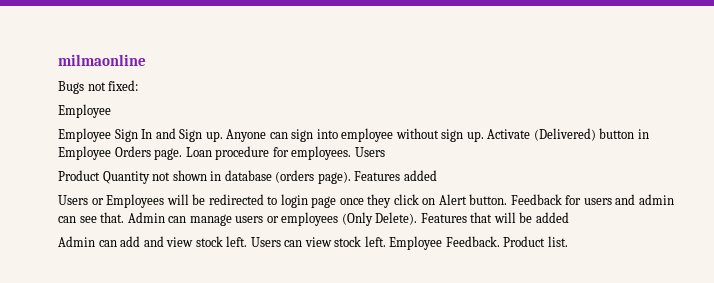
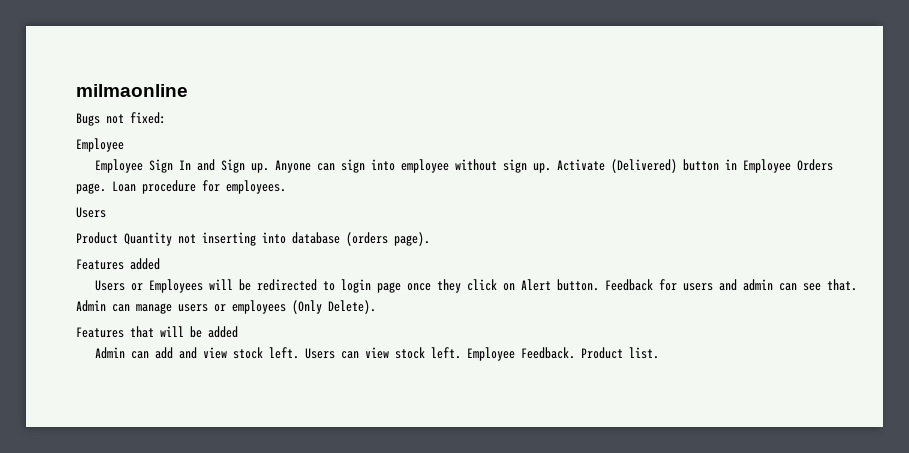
- Loan procedure for employees. Users
+ Loan procedure for employees.
+ Users
- Product Quantity not shown in database (orders page). Features added
+ Product Quantity not inserting into database (orders page).
+ Features added
- Admin can manage users or employees (Only Delete). Features that will be added
+ Admin can manage users or employees (Only Delete).
+ Features that will be added

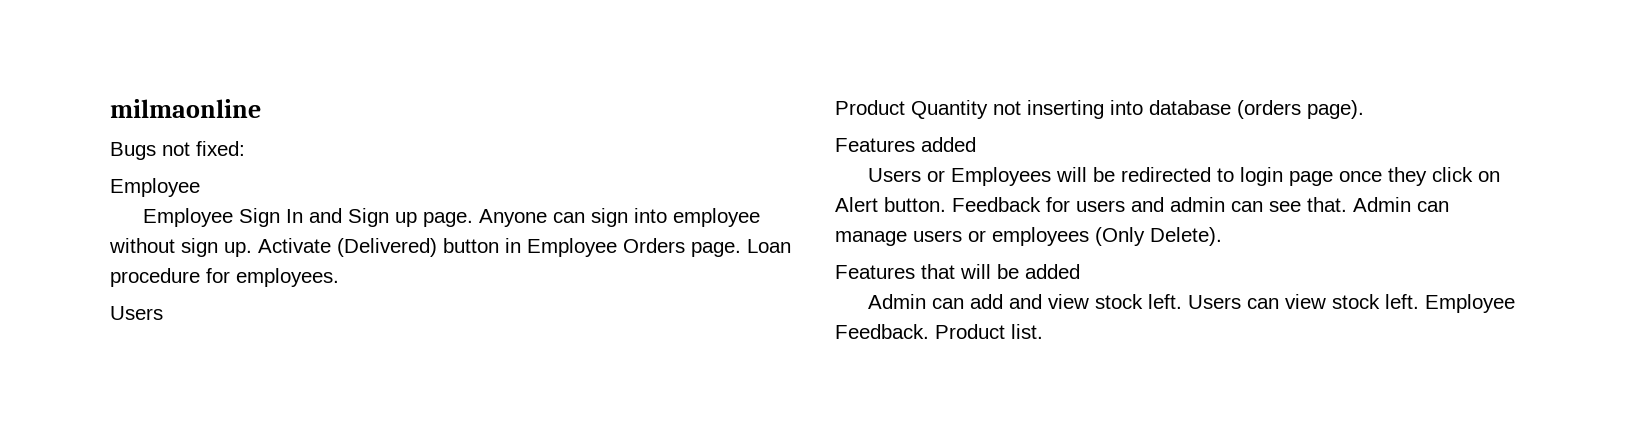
- Employee Sign In and Sign up.
+ Employee Sign In and Sign up page.

